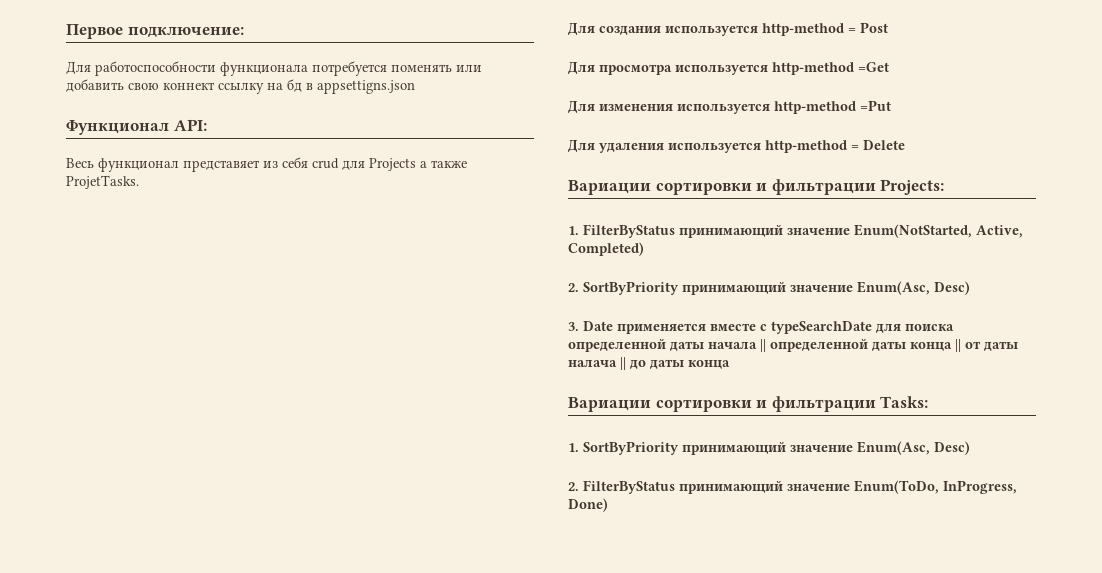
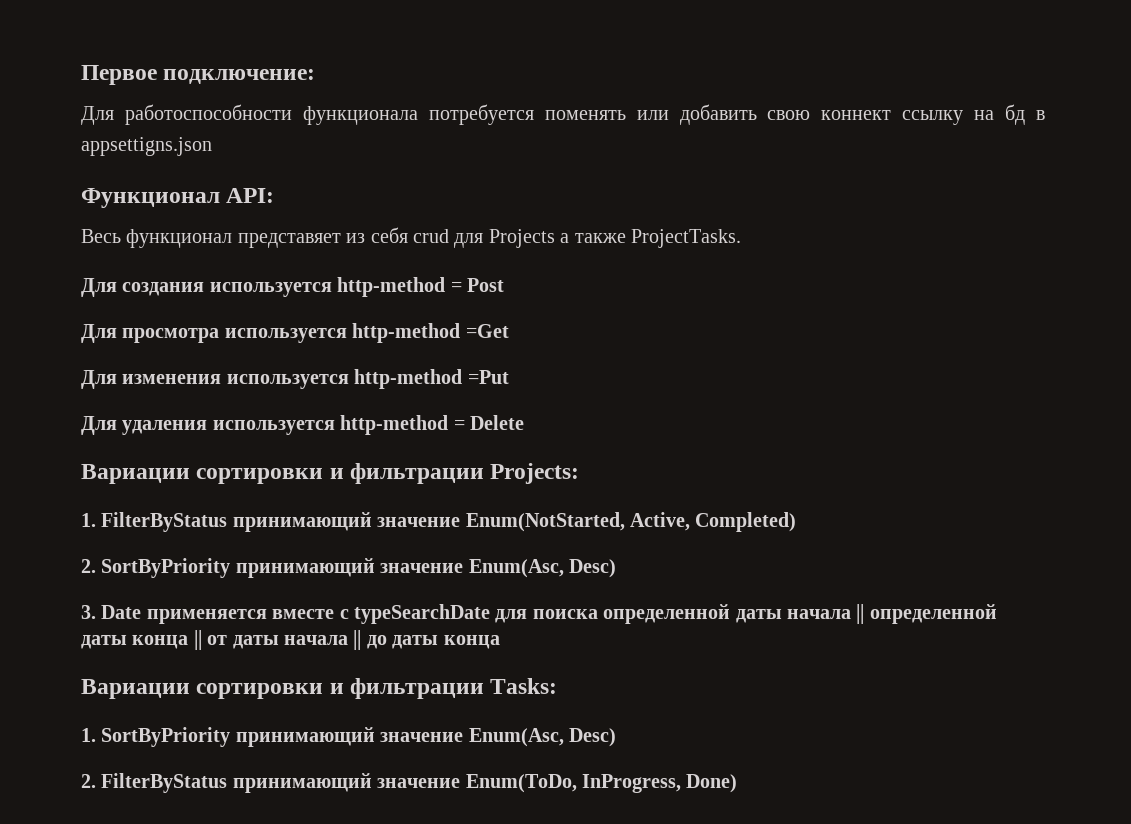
- Весь функционал представяет из себя crud для Projects а также ProjetTasks.
+ Весь функционал представяет из себя crud для Projects а также ProjeсtTasks.
- 3. Date применяется вместе с typeSearchDate для поиска определенной даты начала || определенной даты конца || от даты налача || до даты конца
+ 3. Date применяется вместе с typeSearchDate для поиска определенной даты начала || определенной даты конца || от даты начала || до даты конца

